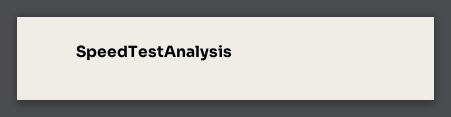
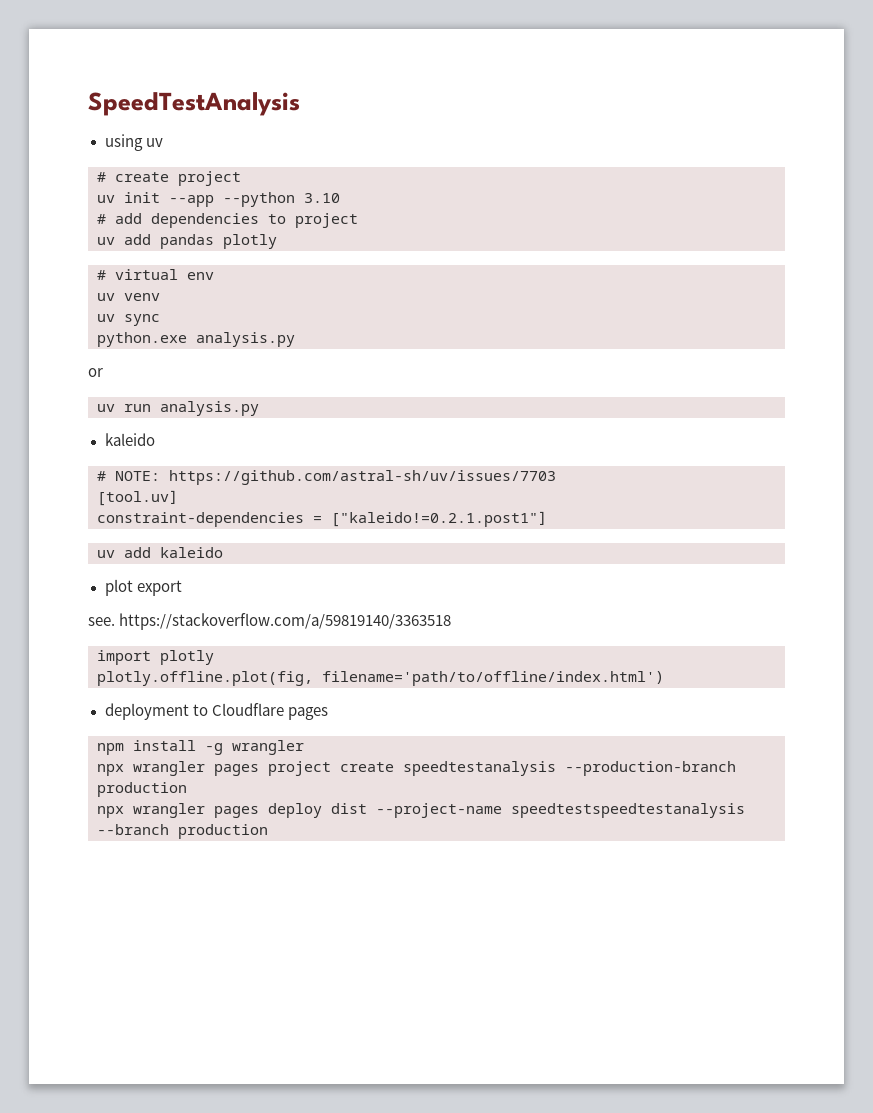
+ using uv
+ # create project
+ uv init --app --python 3.10
+ # add dependencies to project
+ uv add pandas plotly
+ # virtual env
+ uv venv
+ uv sync
+ python.exe analysis.py
+ or
+ uv run analysis.py
+ kaleido
+ # NOTE: https://github.com/astral-sh/uv/issues/7703
+ [tool.uv]
+ constraint-dependencies = ["kaleido!=0.2.1.post1"]
+ uv add kaleido
+ plot export
+ see. https://stackoverflow.com/a/59819140/3363518
+ import plotly
+ plotly.offline.plot(fig, filename='path/to/offline/index.html')
+ deployment to Cloudflare pages
+ npm install -g wrangler
+ npx wrangler pages project create speedtestanalysis --production-branch production
+ npx wrangler pages deploy dist --project-name speedtestspeedtestanalysis --branch production

